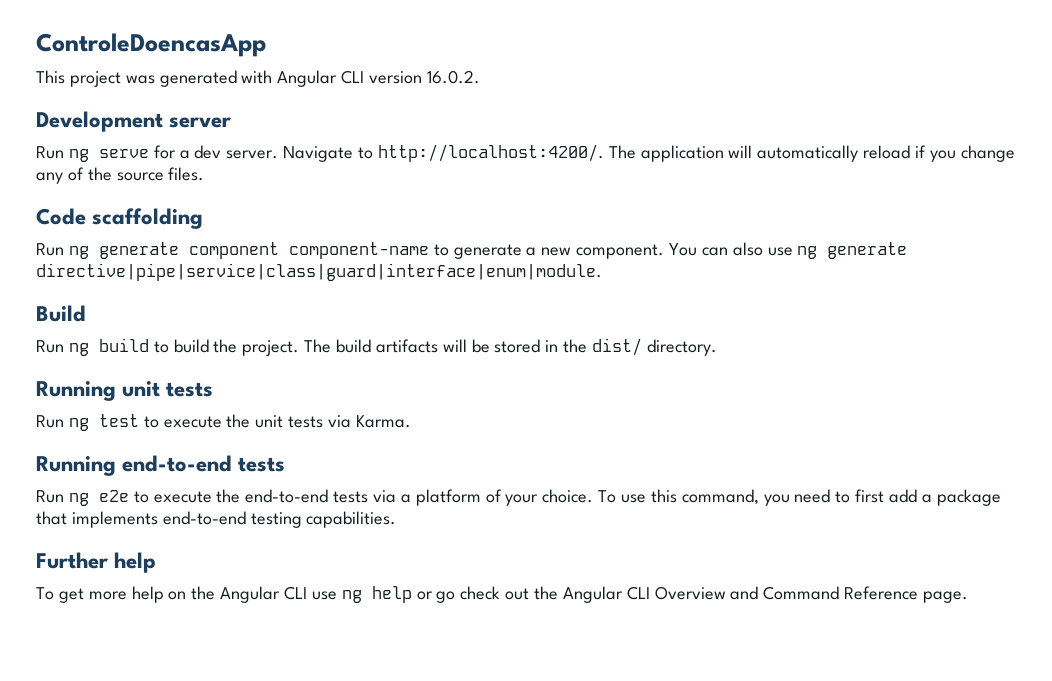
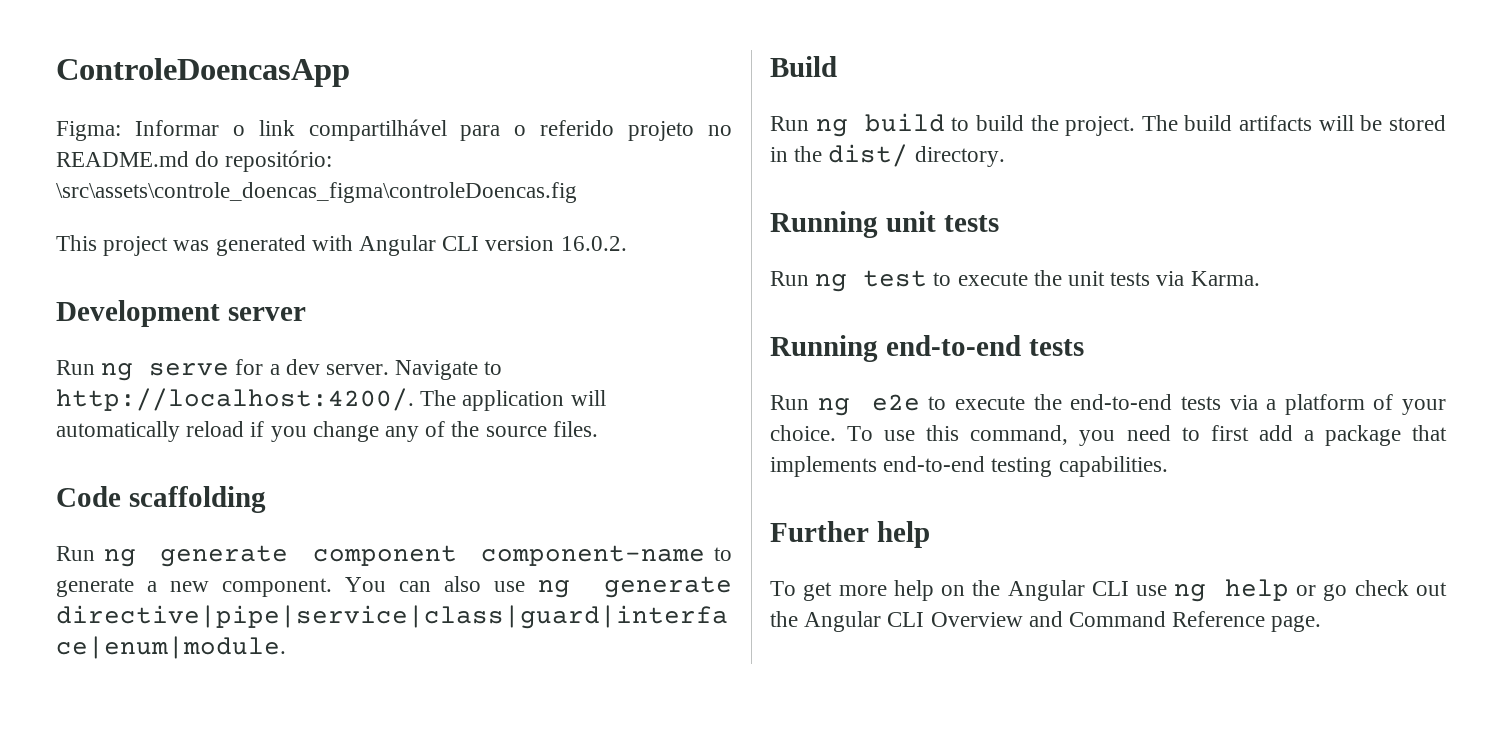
+ Figma: Informar o link compartilhável para o referido projeto no README.md do repositório: \src\assets\controle_doencas_figma\controleDoencas.fig

